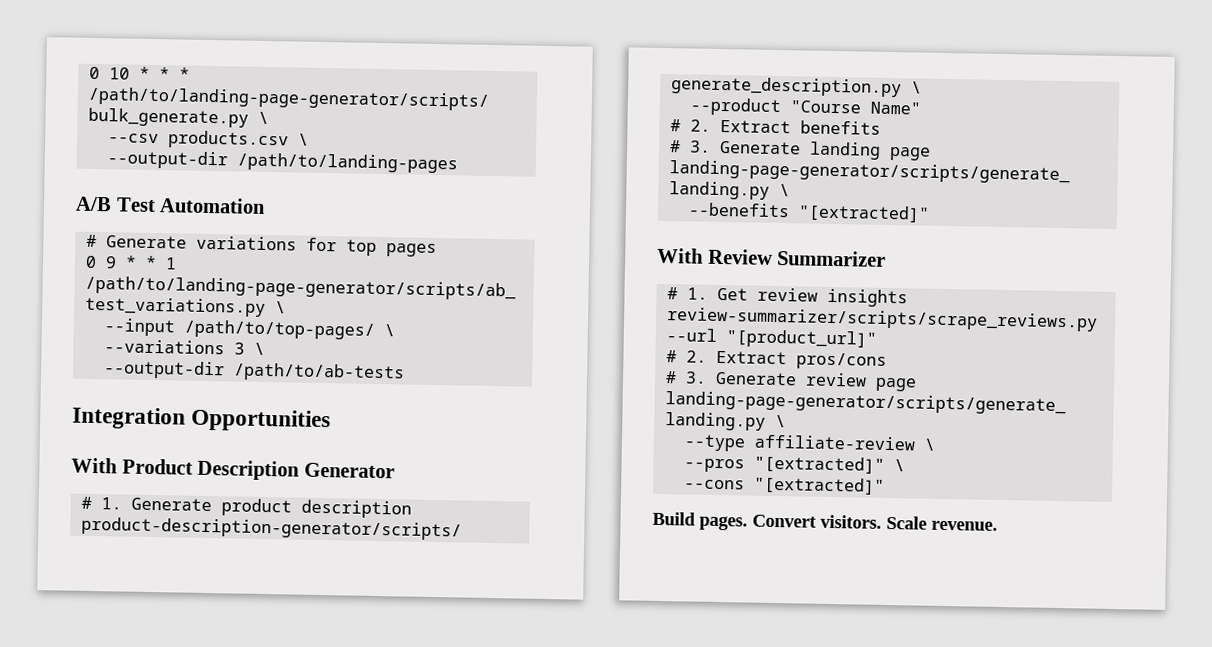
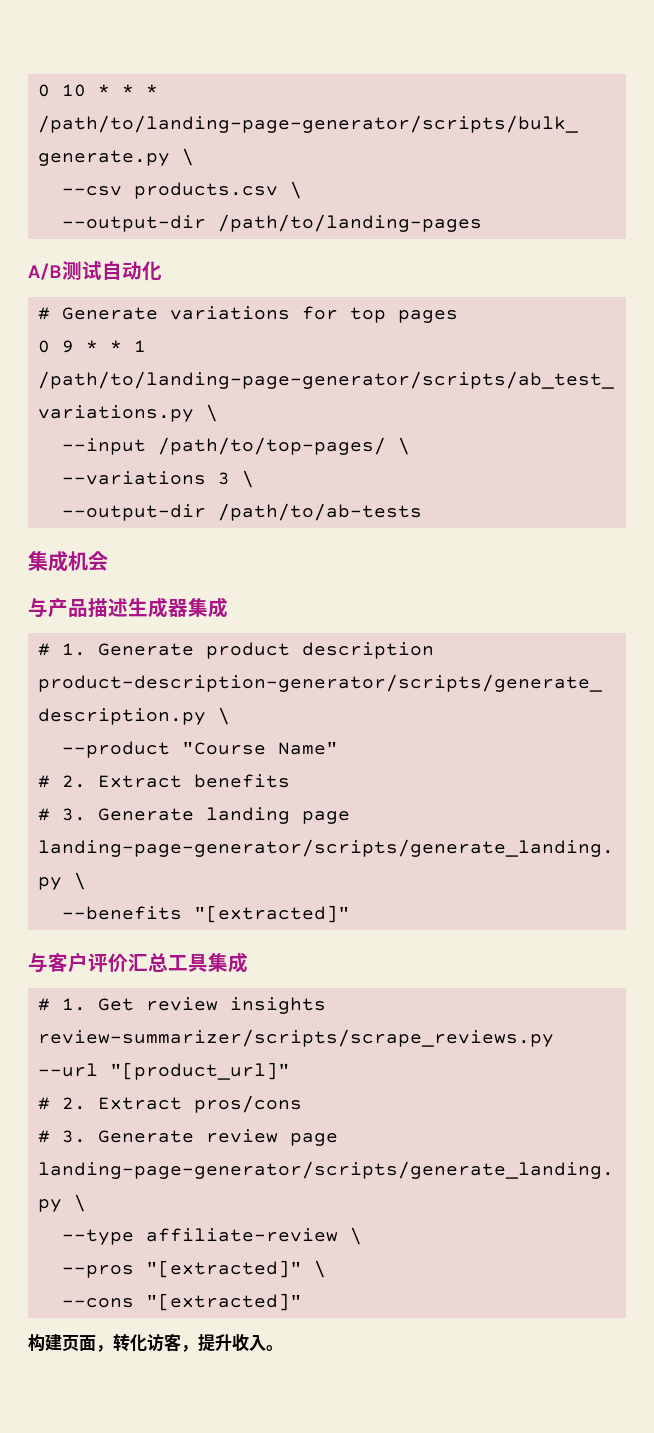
- A/B Test Automation
+ A/B测试自动化
- Integration Opportunities
- With Product Description Generator
+ 集成机会
+ 与产品描述生成器集成
- With Review Summarizer
+ 与客户评价汇总工具集成
- Build pages. Convert visitors. Scale revenue.
+ 构建页面，转化访客，提升收入。

